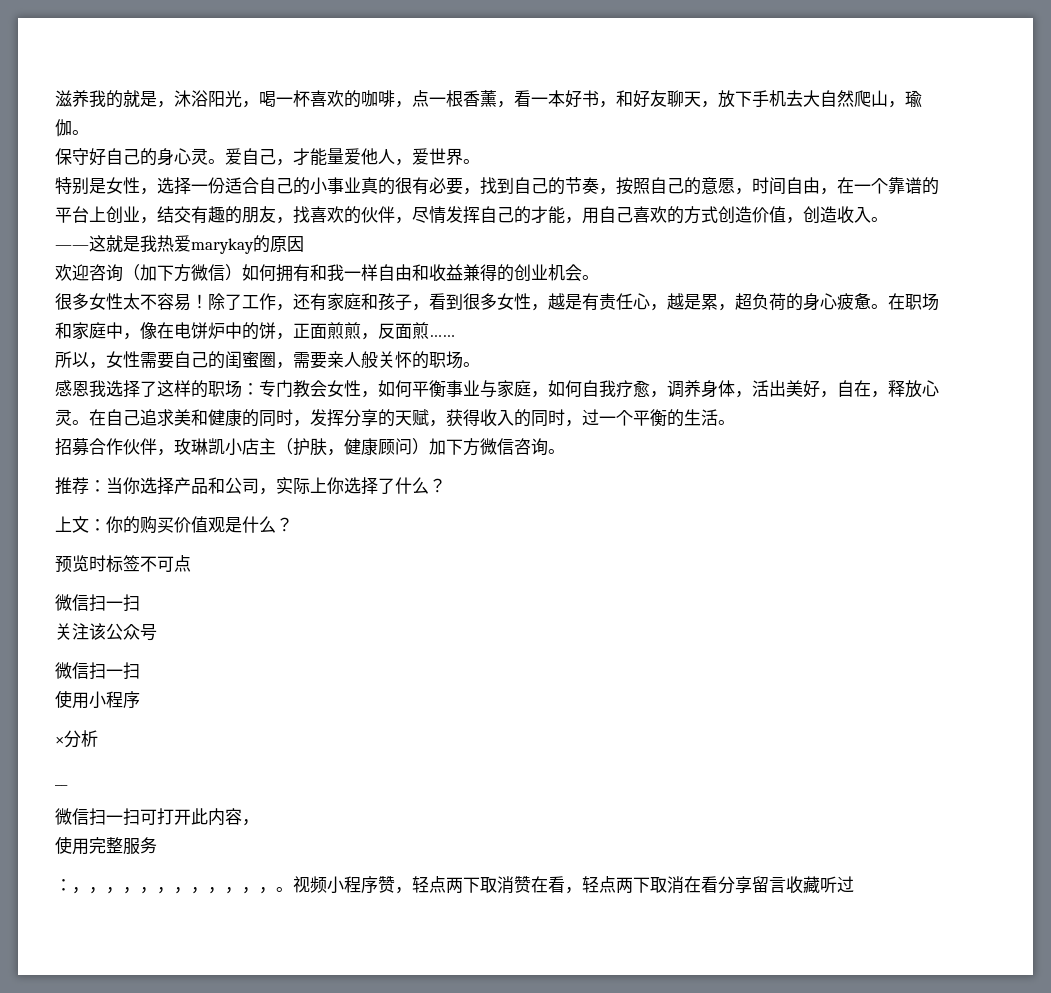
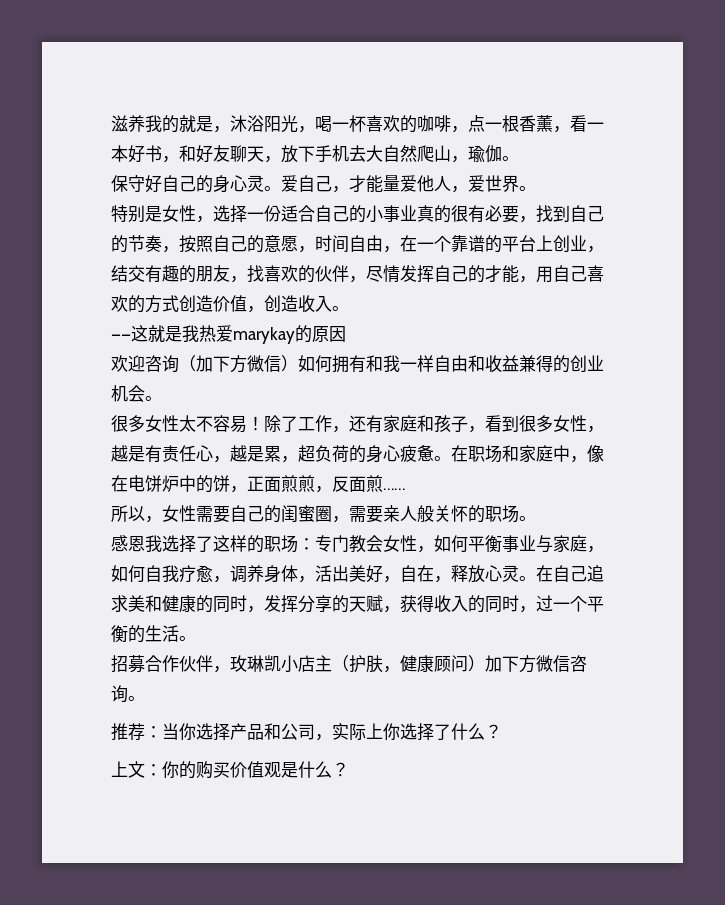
- 预览时标签不可点
- 微信扫一扫
- 关注该公众号
- 微信扫一扫
- 使用小程序
- ×分析
- __
- 微信扫一扫可打开此内容，
- 使用完整服务
- ：，，，，，，，，，，，，。视频小程序赞，轻点两下取消赞在看，轻点两下取消在看分享留言收藏听过

